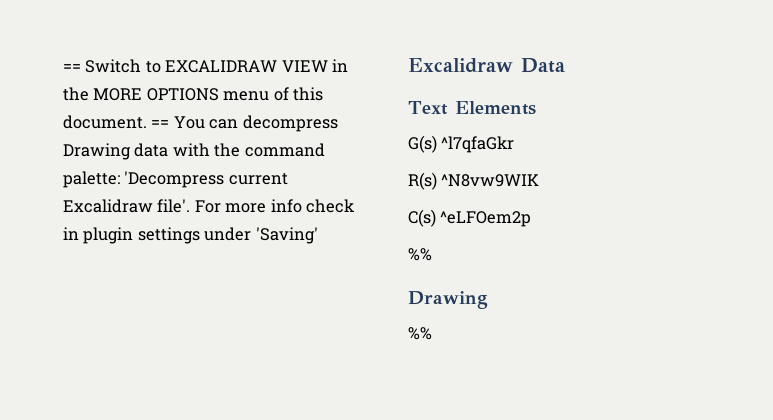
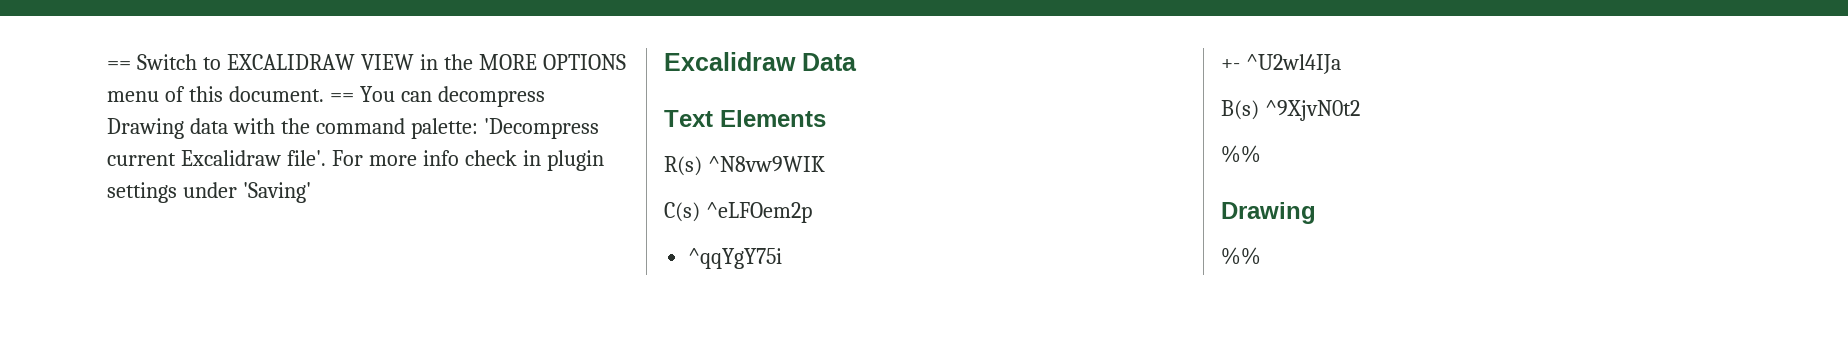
- G(s) ^l7qfaGkr
+ ^qqYgY75i
+ +- ^U2wl4IJa
+ B(s) ^9XjvN0t2

